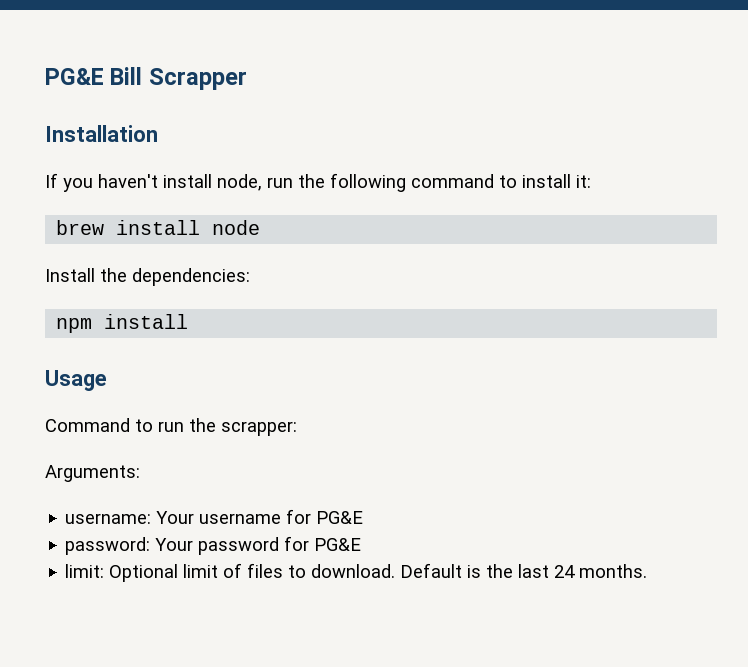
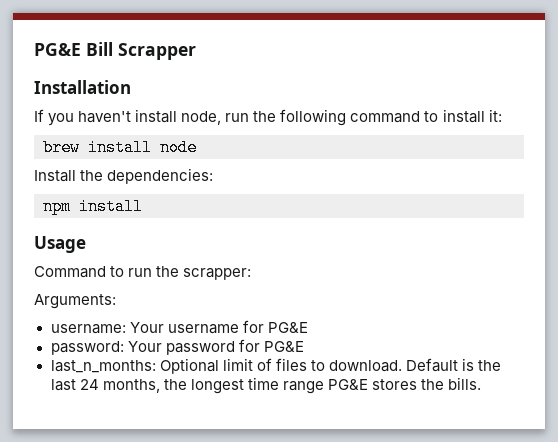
- limit: Optional limit of files to download.
+ last_n_months: Optional limit of files to download.
- Default is the last 24 months.
+ Default is the last 24 months, the longest time range PG&E stores the bills.

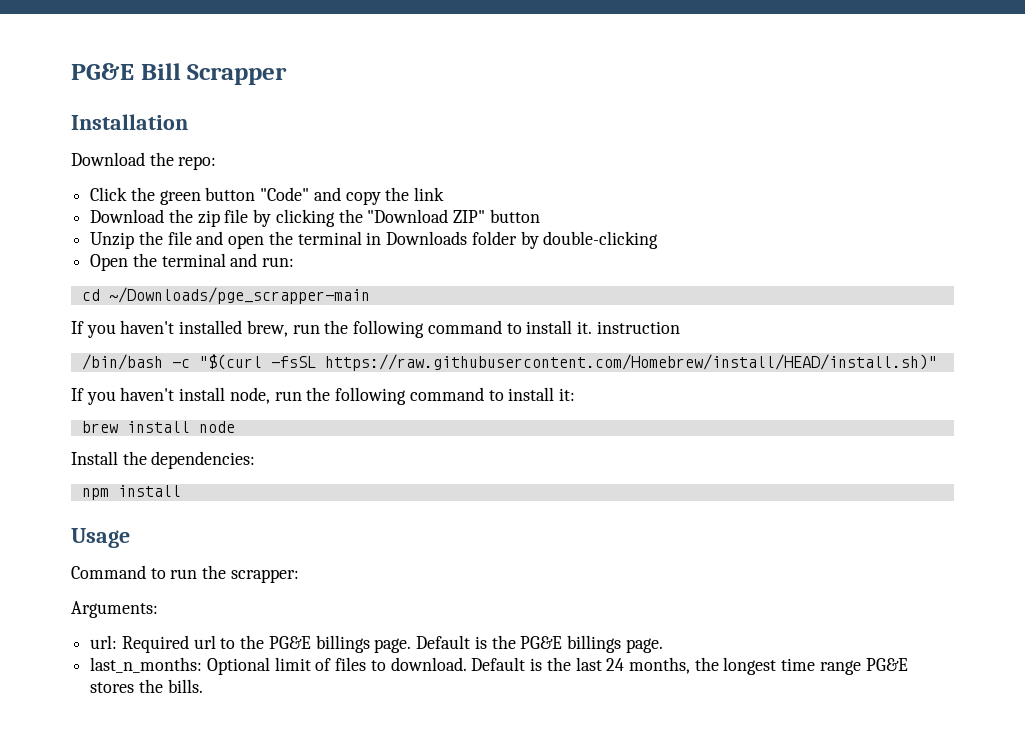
+ Download the repo:
+ Click the green button "Code" and copy the link
+ Download the zip file by clicking the "Download ZIP" button
+ Unzip the file and open the terminal in Downloads folder by double-clicking
+ Open the terminal and run:
+ cd ~/Downloads/pge_scrapper-main
+ If you haven't installed brew, run the following command to install it. instruction
+ /bin/bash -c "$(curl -fsSL https://raw.githubusercontent.com/Homebrew/install/HEAD/install.sh)"
- username: Your username for PG&E
- password: Your password for PG&E
+ url: Required url to the PG&E billings page. Default is the PG&E billings page.

